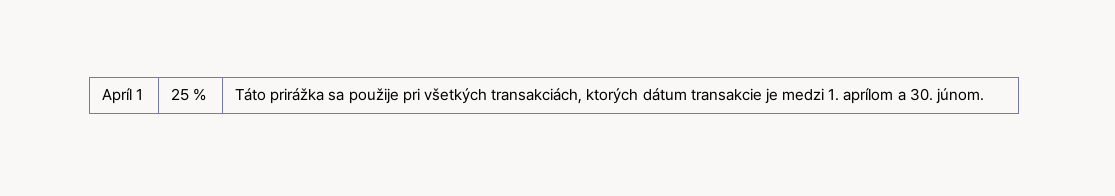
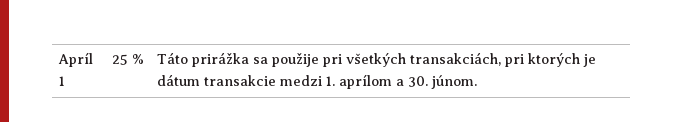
- Apríl 1 | 25 % | Táto prirážka sa použije pri všetkých transakciách, ktorých dátum transakcie je medzi 1. aprílom a 30. júnom.
+ Apríl 1 | 25 % | Táto prirážka sa použije pri všetkých transakciách, pri ktorých je dátum transakcie medzi 1. aprílom a 30. júnom.

